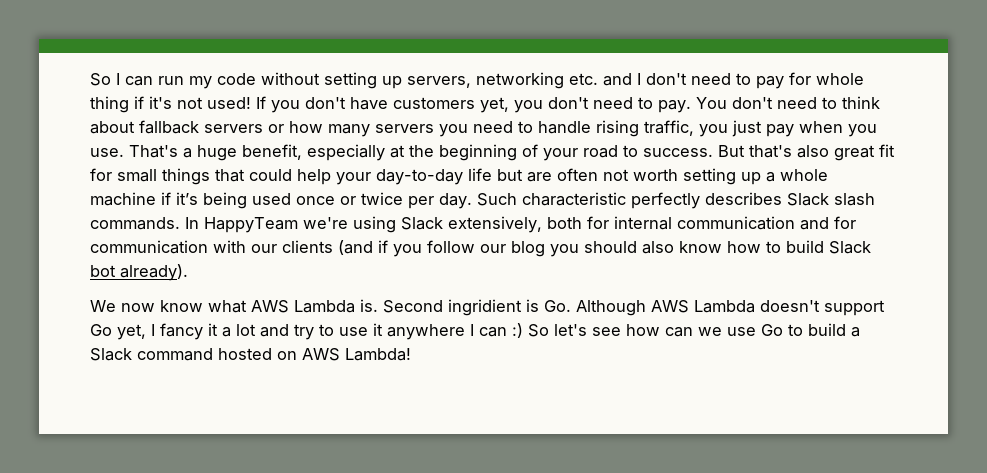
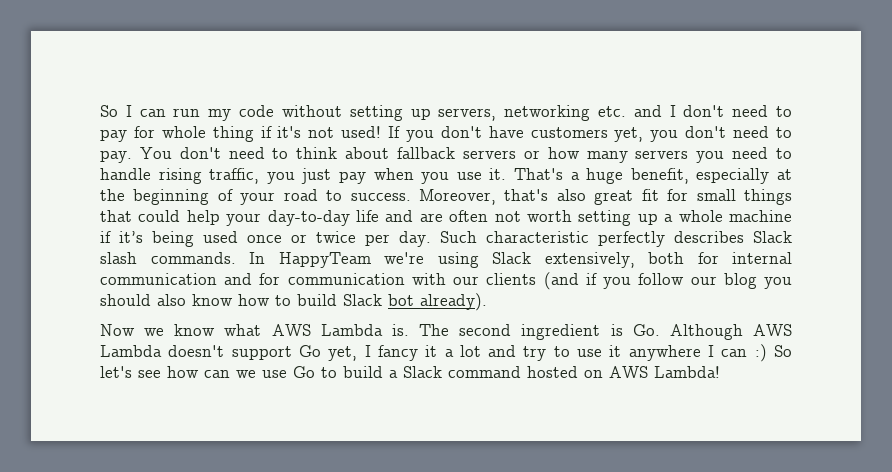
- You don't need to think about fallback servers or how many servers you need to handle rising traffic, you just pay when you use.
+ You don't need to think about fallback servers or how many servers you need to handle rising traffic, you just pay when you use it.
- But that's also great fit for small things that could help your day-to-day life but are often not worth setting up a whole machine if it’s being used once or twice per day.
+ Moreover, that's also great fit for small things that could help your day-to-day life and are often not worth setting up a whole machine if it’s being used once or twice per day.
- We now know what AWS Lambda is.
+ Now we know what AWS Lambda is.
- Second ingridient is Go. Although AWS Lambda doesn't support Go yet, I fancy it a lot and try to use it anywhere I can :) So let's see how can we use Go to build a Slack command hosted on AWS Lambda!
+ The second ingredient is Go. Although AWS Lambda doesn't support Go yet, I fancy it a lot and try to use it anywhere I can :) So let's see how can we use Go to build a Slack command hosted on AWS Lambda!

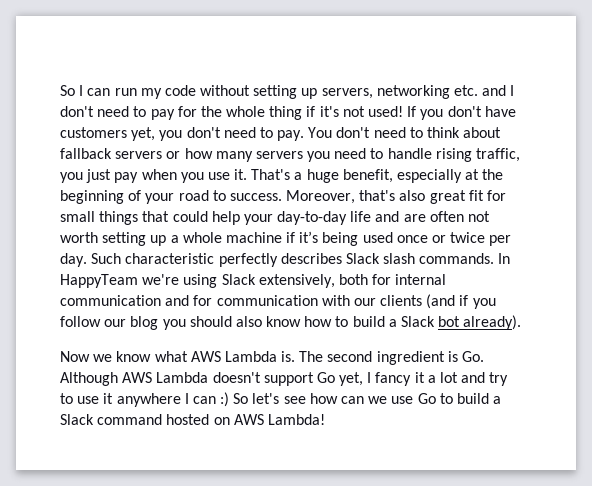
- So I can run my code without setting up servers, networking etc. and I don't need to pay for whole thing if it's not used!
+ So I can run my code without setting up servers, networking etc. and I don't need to pay for the whole thing if it's not used!
- In HappyTeam we're using Slack extensively, both for internal communication and for communication with our clients (and if you follow our blog you should also know how to build Slack bot already).
+ In HappyTeam we're using Slack extensively, both for internal communication and for communication with our clients (and if you follow our blog you should also know how to build a Slack bot already).

